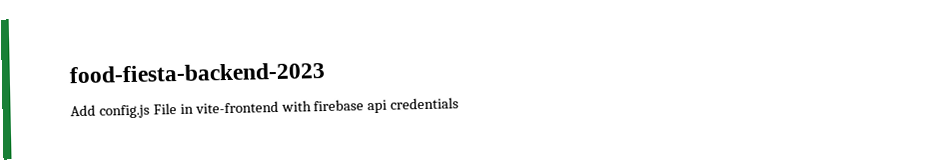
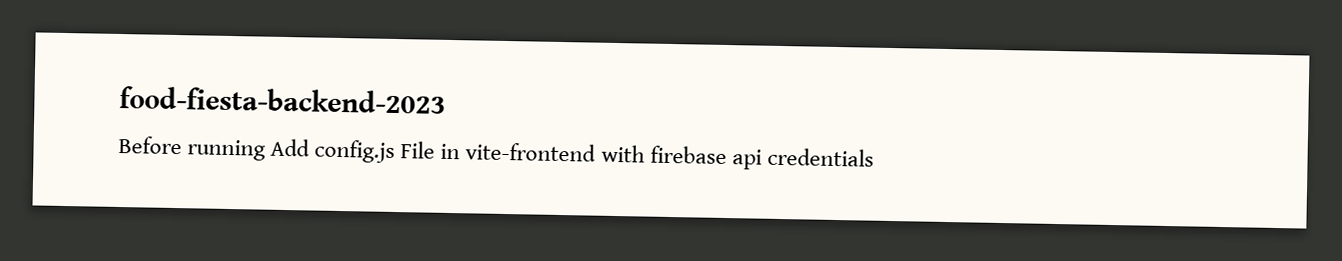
- Add config.js File in vite-frontend with firebase api credentials
+ Before running Add config.js File in vite-frontend with firebase api credentials

